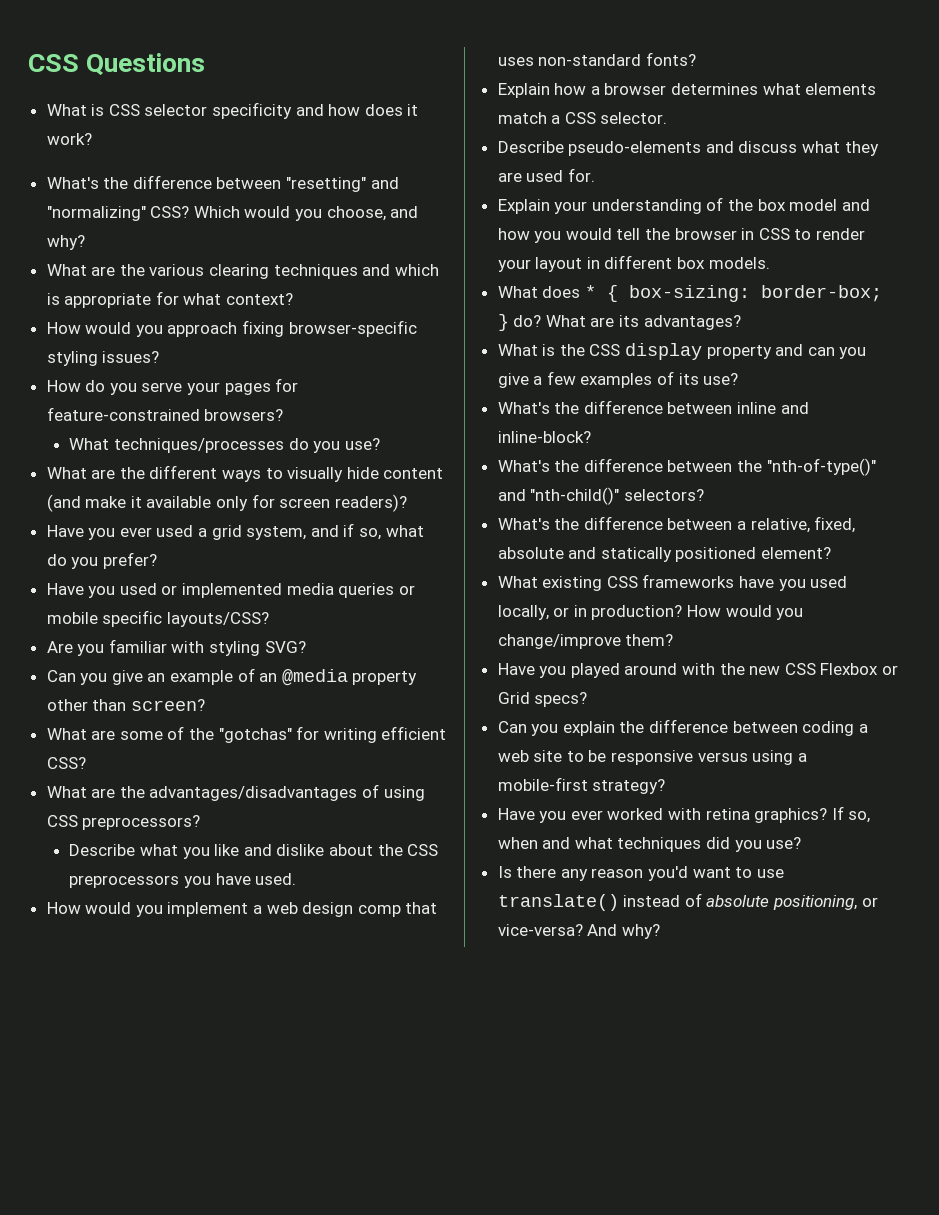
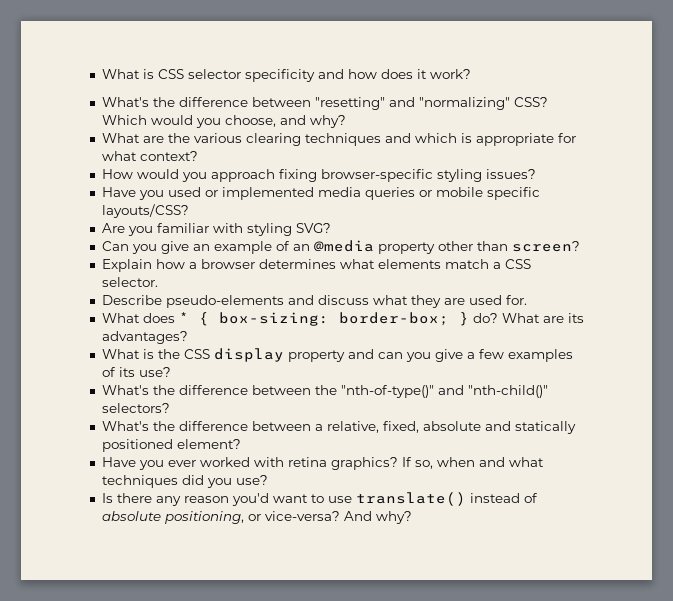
- CSS Questions
- How do you serve your pages for feature-constrained browsers?
- What techniques/processes do you use?
- What are the different ways to visually hide content (and make it available only for screen readers)?
- Have you ever used a grid system, and if so, what do you prefer?
- What are some of the "gotchas" for writing efficient CSS?
- What are the advantages/disadvantages of using CSS preprocessors?
- Describe what you like and dislike about the CSS preprocessors you have used.
- How would you implement a web design comp that uses non-standard fonts?
- Explain your understanding of the box model and how you would tell the browser in CSS to render your layout in different box models.
- What's the difference between inline and inline-block?
- What existing CSS frameworks have you used locally, or in production? How would you change/improve them?
- Have you played around with the new CSS Flexbox or Grid specs?
- Can you explain the difference between coding a web site to be responsive versus using a mobile-first strategy?

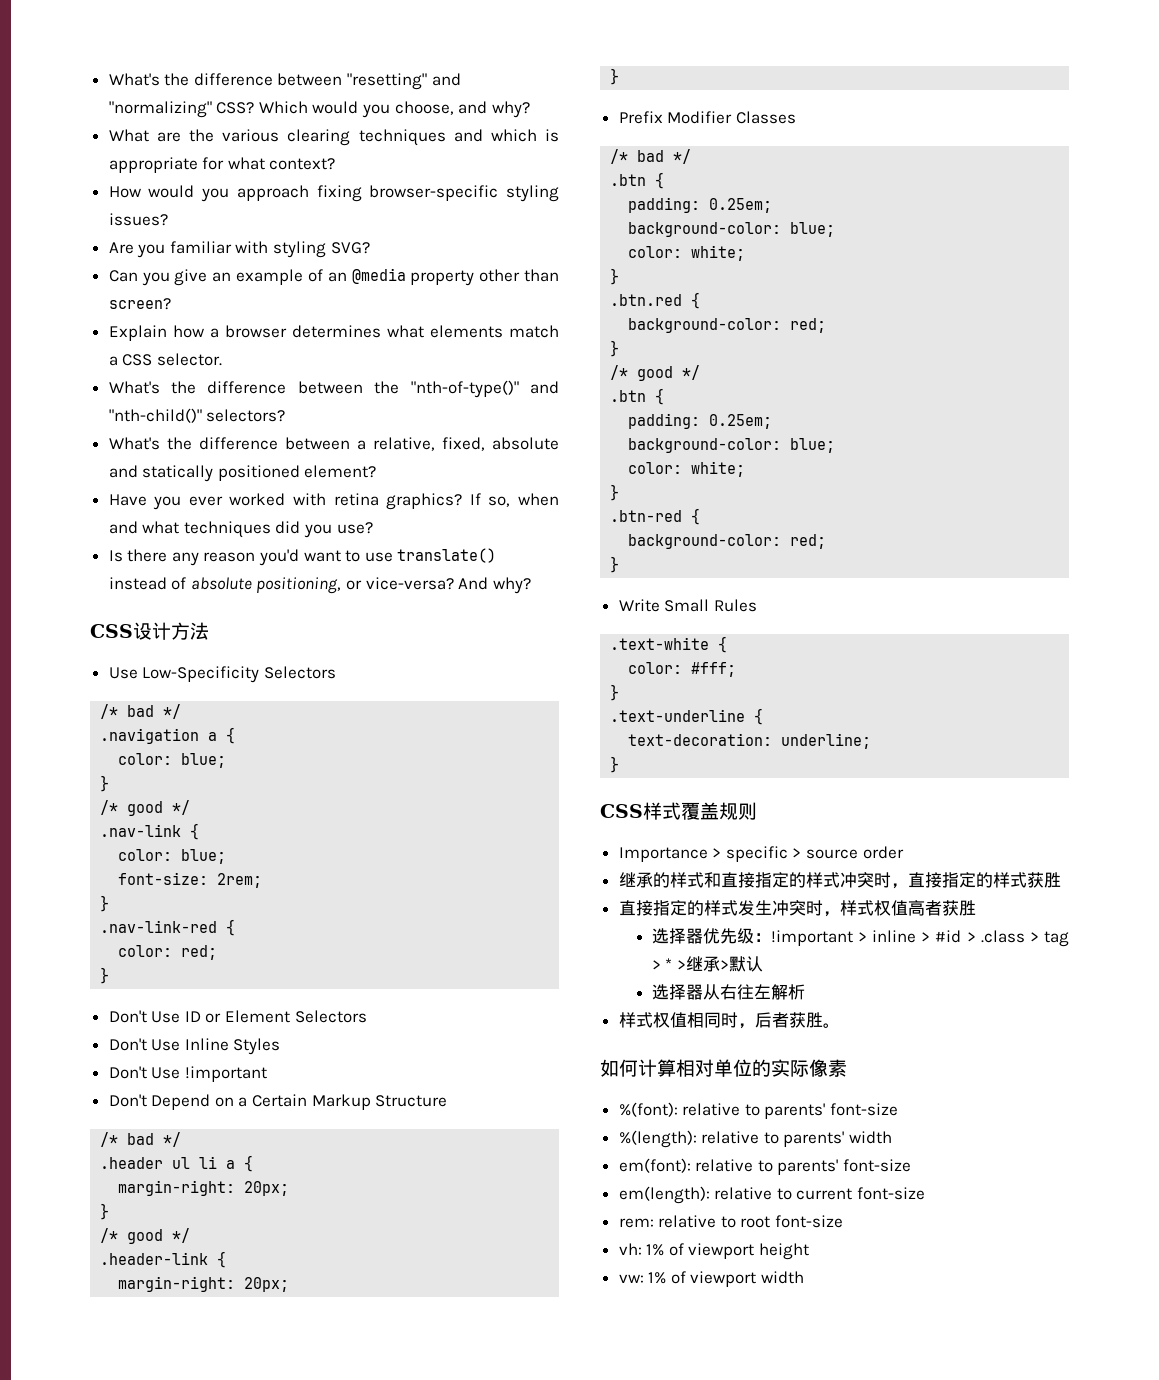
- What is CSS selector specificity and how does it work?
- Have you used or implemented media queries or mobile specific layouts/CSS?
- Describe pseudo-elements and discuss what they are used for.
- What does * { box-sizing: border-box; } do? What are its advantages?
- What is the CSS display property and can you give a few examples of its use?
+ CSS设计方法
+ Use Low-Specificity Selectors
+ /* bad */
+ .navigation a {
+ color: blue;
+ }
+ /* good */
+ .nav-link {
+ color: blue;
+ font-size: 2rem;
+ }
+ .nav-link-red {
+ color: red;
+ }
+ Don't Use ID or Element Selectors
+ Don't Use Inline Styles
+ Don't Use !important
+ Don't Depend on a Certain Markup Structure
+ /* bad */
+ .header ul li a {
+ margin-right: 20px;
+ }
+ /* good */
+ .header-link {
+ margin-right: 20px;
+ }
+ Prefix Modifier Classes
+ /* bad */
+ .btn {
+ padding: 0.25em;
+ background-color: blue;
+ color: white;
+ }
+ .btn.red {
+ background-color: red;
+ }
+ /* good */
+ .btn {
+ padding: 0.25em;
+ background-color: blue;
+ color: white;
+ }
+ .btn-red {
+ background-color: red;
+ }
+ Write Small Rules
+ .text-white {
+ color: #fff;
+ }
+ .text-underline {
+ text-decoration: underline;
+ }
+ CSS样式覆盖规则
+ Importance > specific > source order
+ 继承的样式和直接指定的样式冲突时，直接指定的样式获胜
+ 直接指定的样式发生冲突时，样式权值高者获胜
+ 选择器优先级：!important > inline > #id > .class > tag > * >继承>默认
+ 选择器从右往左解析
+ 样式权值相同时，后者获胜。
+ 如何计算相对单位的实际像素
+ %(font): relative to parents' font-size
+ %(length): relative to parents' width
+ em(font): relative to parents' font-size
+ em(length): relative to current font-size
+ rem: relative to root font-size
+ vh: 1% of viewport height
+ vw: 1% of viewport width

